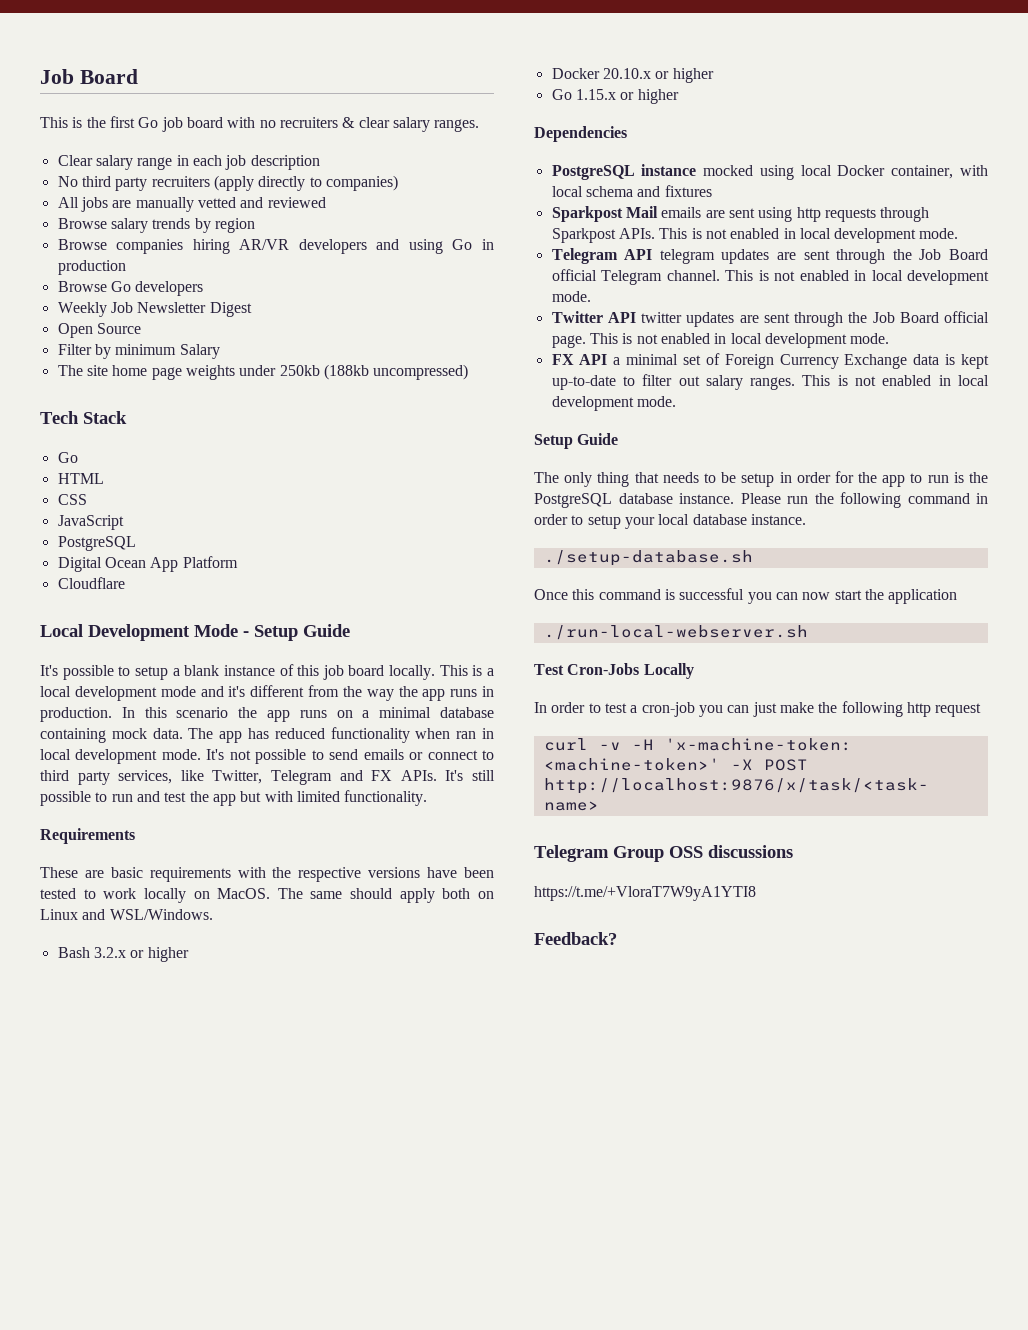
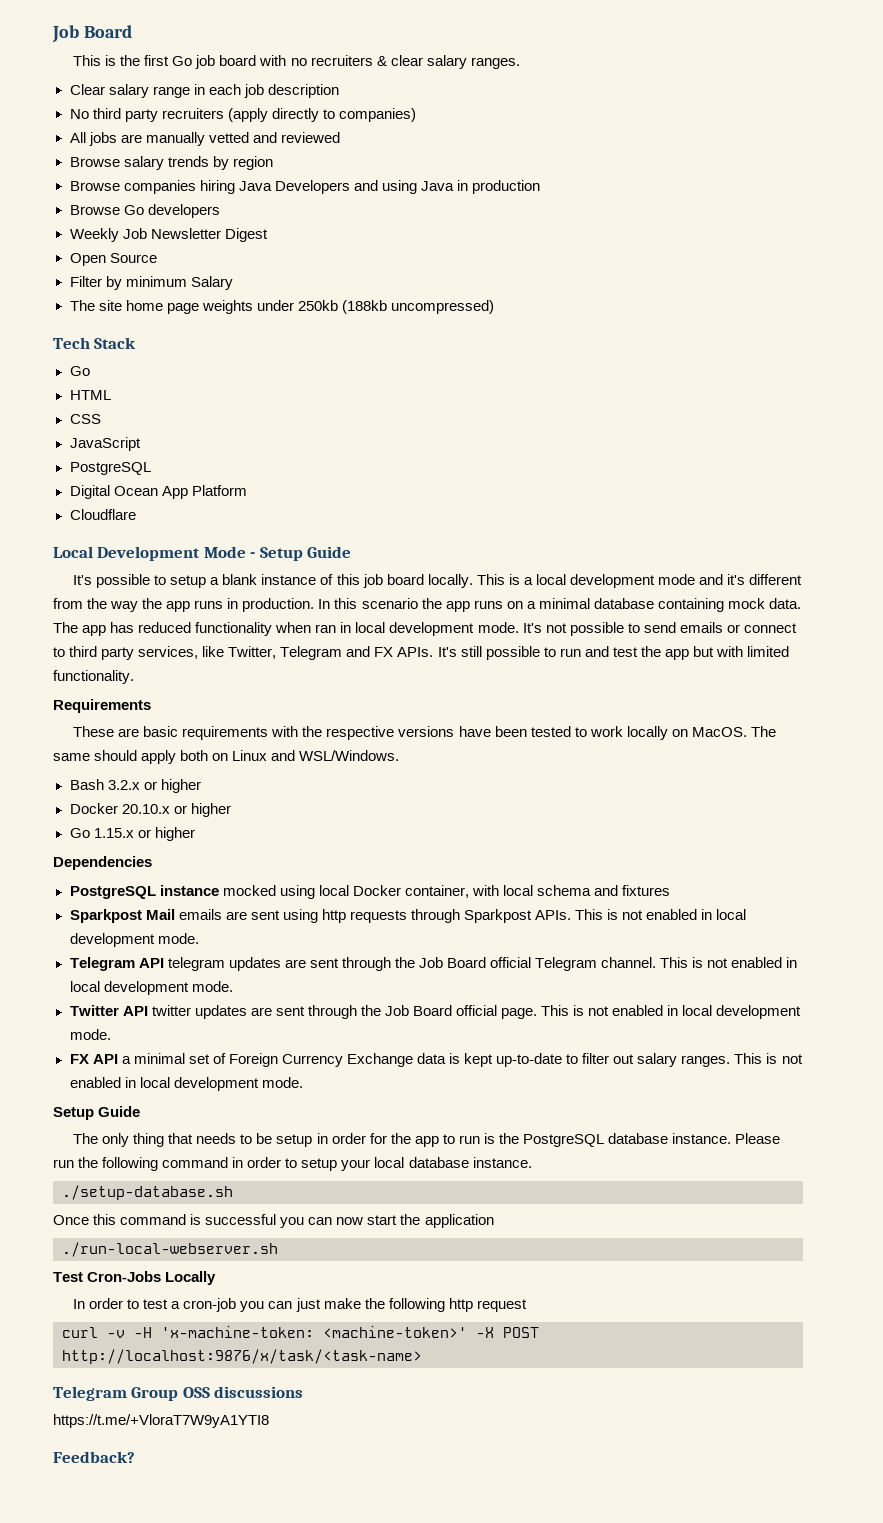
- Browse companies hiring AR/VR developers and using Go in production
+ Browse companies hiring Java Developers and using Java in production

